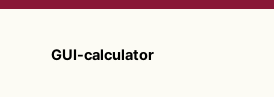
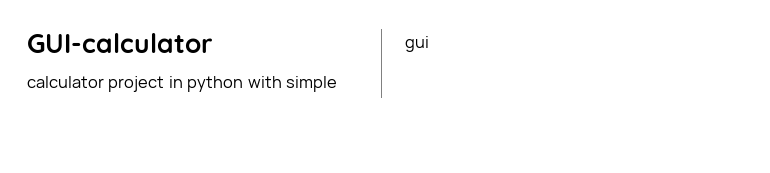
+ calculator project in python with simple gui

